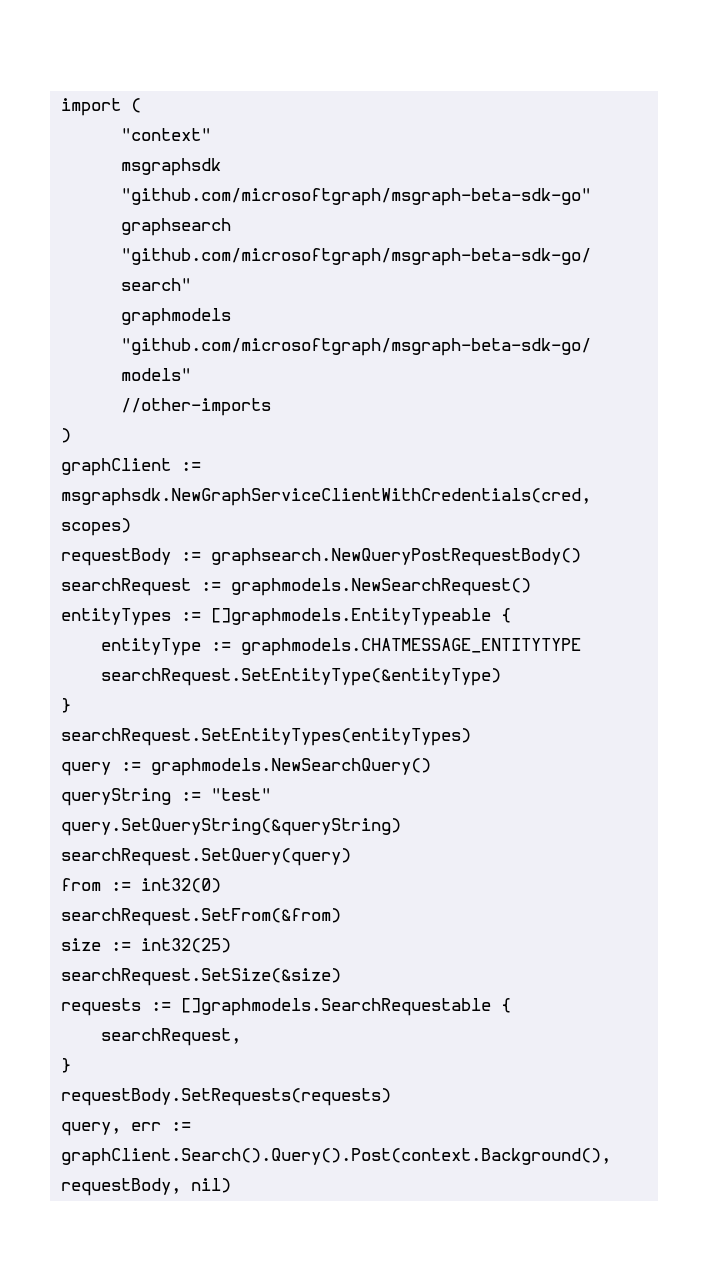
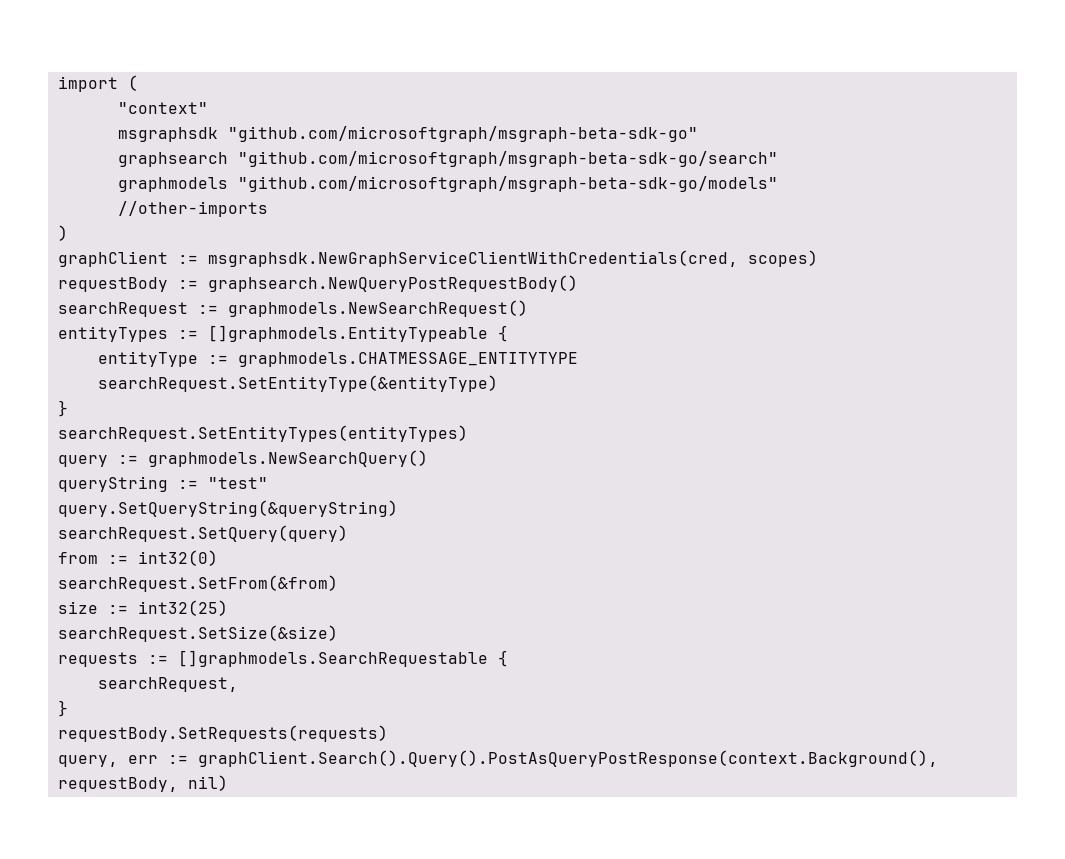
- query, err := graphClient.Search().Query().Post(context.Background(), requestBody, nil)
+ query, err := graphClient.Search().Query().PostAsQueryPostResponse(context.Background(), requestBody, nil)

